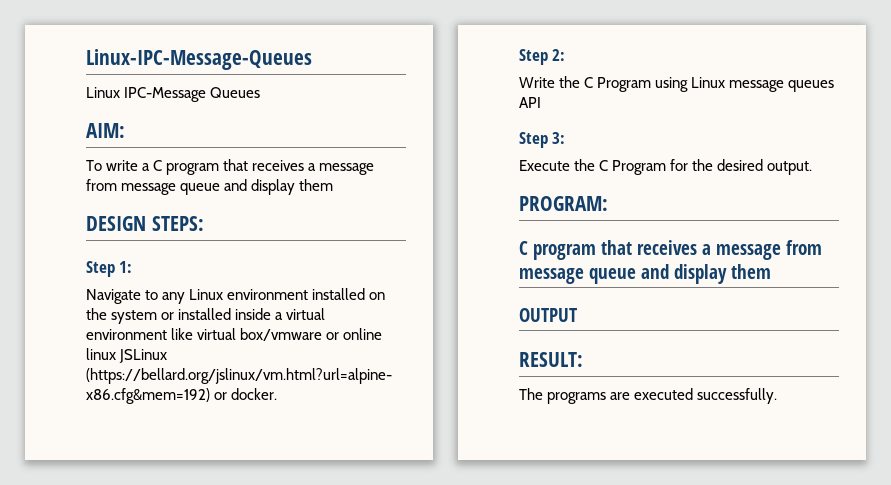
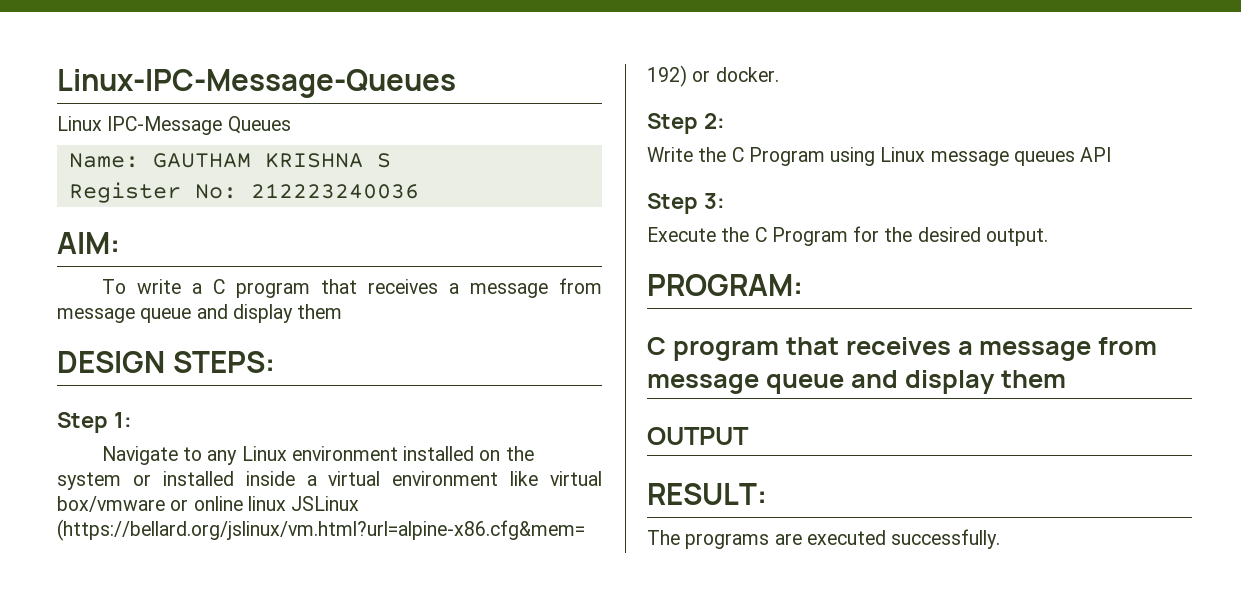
+ Name: GAUTHAM KRISHNA S
+ Register No: 212223240036

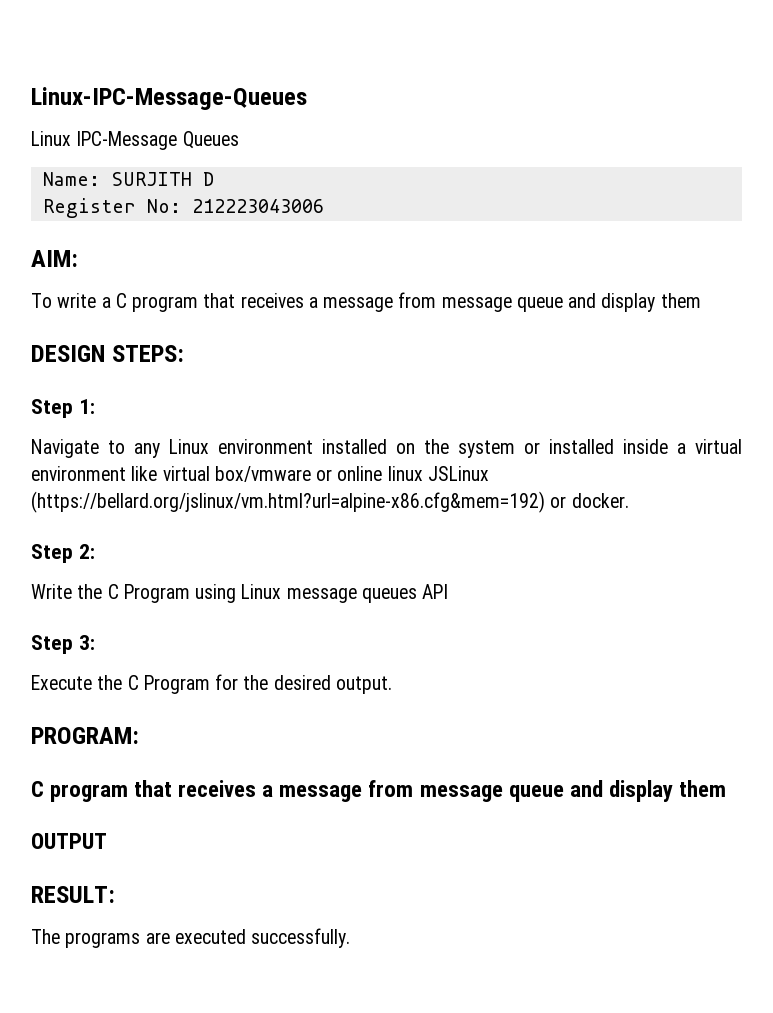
- Name: GAUTHAM KRISHNA S
+ Name: SURJITH D
- Register No: 212223240036
+ Register No: 212223043006

